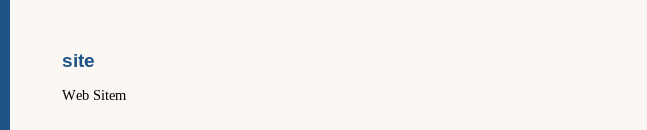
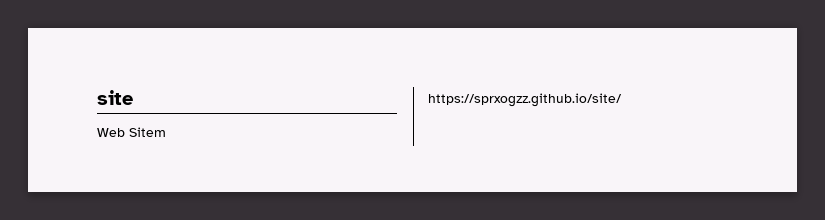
+ https://sprxogzz.github.io/site/

